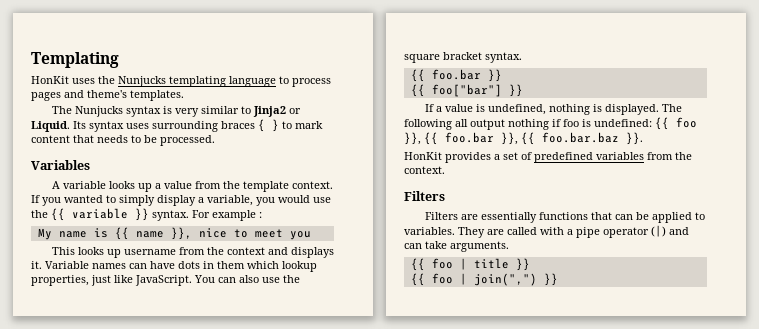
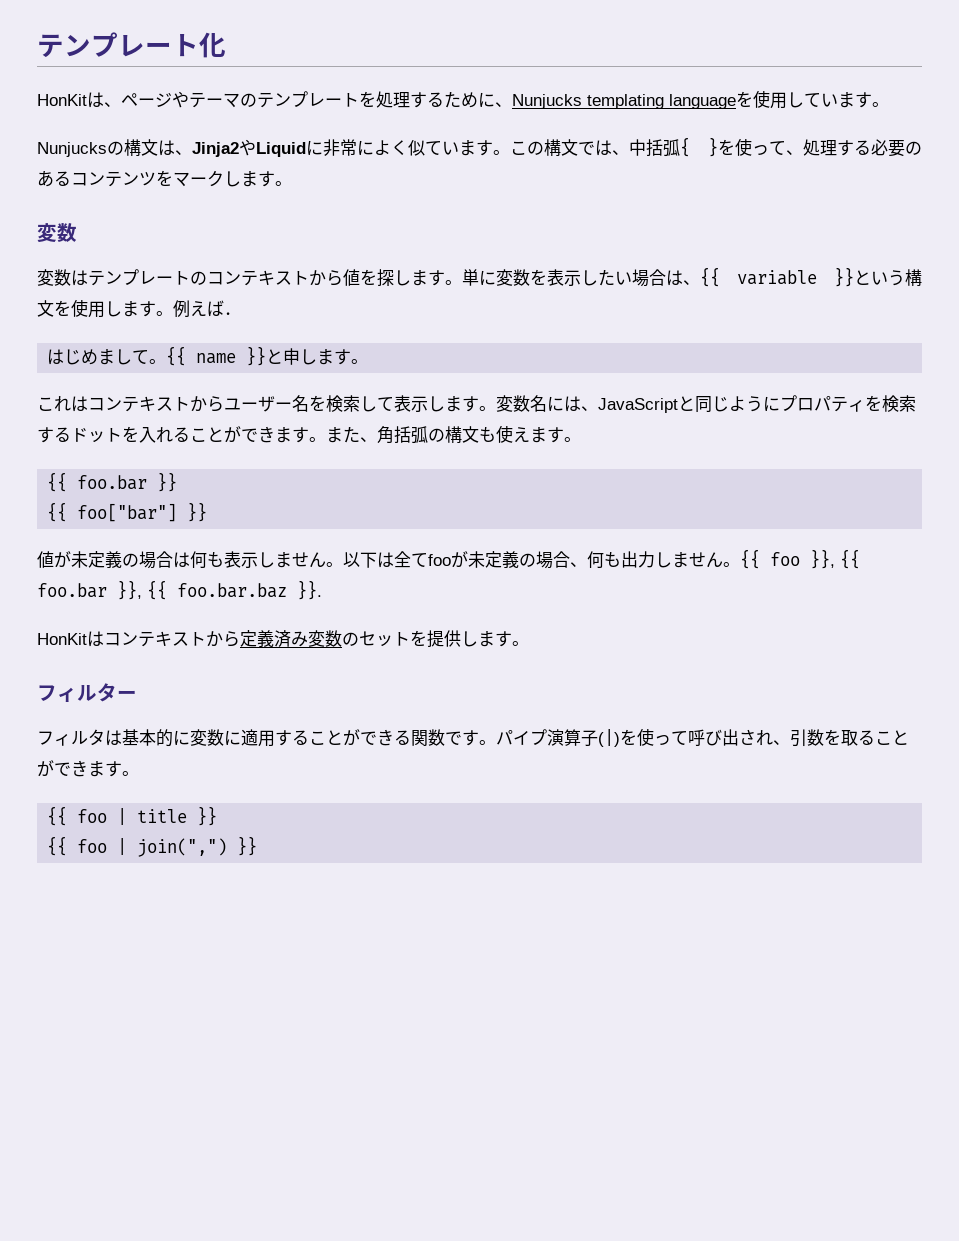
- Templating
- HonKit uses the Nunjucks templating language to process pages and theme's templates.
- The Nunjucks syntax is very similar to Jinja2 or Liquid. Its syntax uses surrounding braces { } to mark content that needs to be processed.
- Variables
- A variable looks up a value from the template context. If you wanted to simply display a variable, you would use the {{ variable }} syntax. For example :
- My name is {{ name }}, nice to meet you
- This looks up username from the context and displays it. Variable names can have dots in them which lookup properties, just like JavaScript. You can also use the square bracket syntax.
+ テンプレート化
+ HonKitは、ページやテーマのテンプレートを処理するために、Nunjucks templating languageを使用しています。
+ Nunjucksの構文は、Jinja2やLiquidに非常によく似ています。この構文では、中括弧{ }を使って、処理する必要のあるコンテンツをマークします。
+ 変数
+ 変数はテンプレートのコンテキストから値を探します。単に変数を表示したい場合は、{{ variable }}という構文を使用します。例えば．
+ はじめまして。{{ name }}と申します。
+ これはコンテキストからユーザー名を検索して表示します。変数名には、JavaScriptと同じようにプロパティを検索するドットを入れることができます。また、角括弧の構文も使えます。
- If a value is undefined, nothing is displayed. The following all output nothing if foo is undefined: {{ foo }}, {{ foo.bar }}, {{ foo.bar.baz }}.
+ 値が未定義の場合は何も表示しません。以下は全てfooが未定義の場合、何も出力しません。{{ foo }}, {{ foo.bar }}, {{ foo.bar.baz }}.
- HonKit provides a set of predefined variables from the context.
- Filters
- Filters are essentially functions that can be applied to variables. They are called with a pipe operator (|) and can take arguments.
+ HonKitはコンテキストから定義済み変数のセットを提供します。
+ フィルター
+ フィルタは基本的に変数に適用することができる関数です。パイプ演算子(|)を使って呼び出され、引数を取ることができます。

